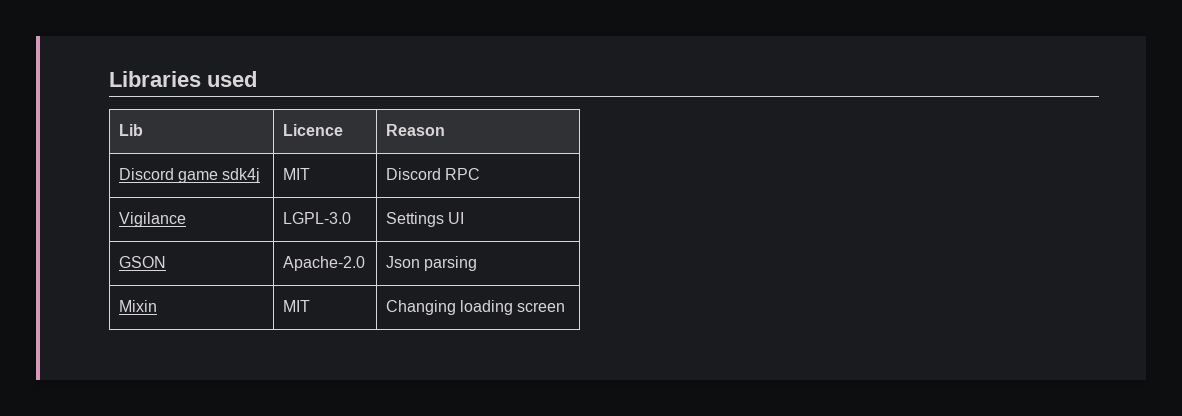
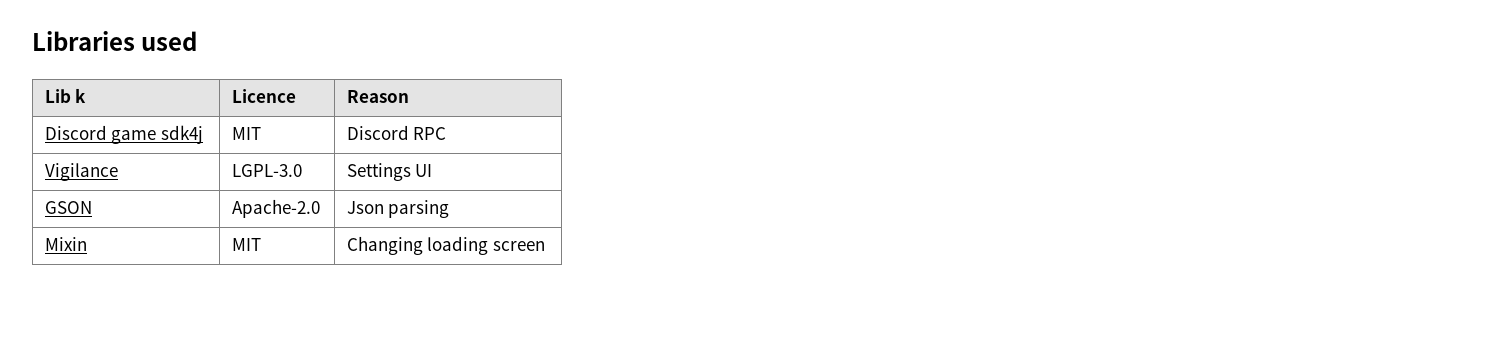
- Lib | Licence | Reason
+ Lib k | Licence | Reason

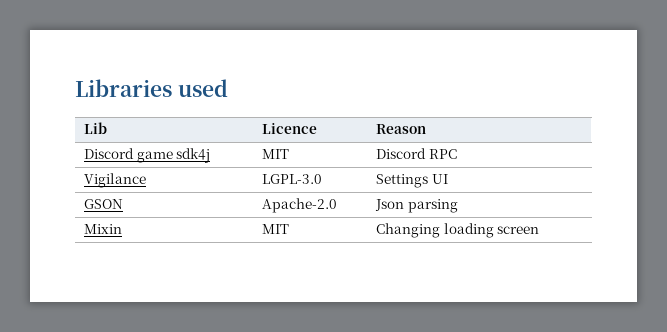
- Lib k | Licence | Reason
+ Lib | Licence | Reason

